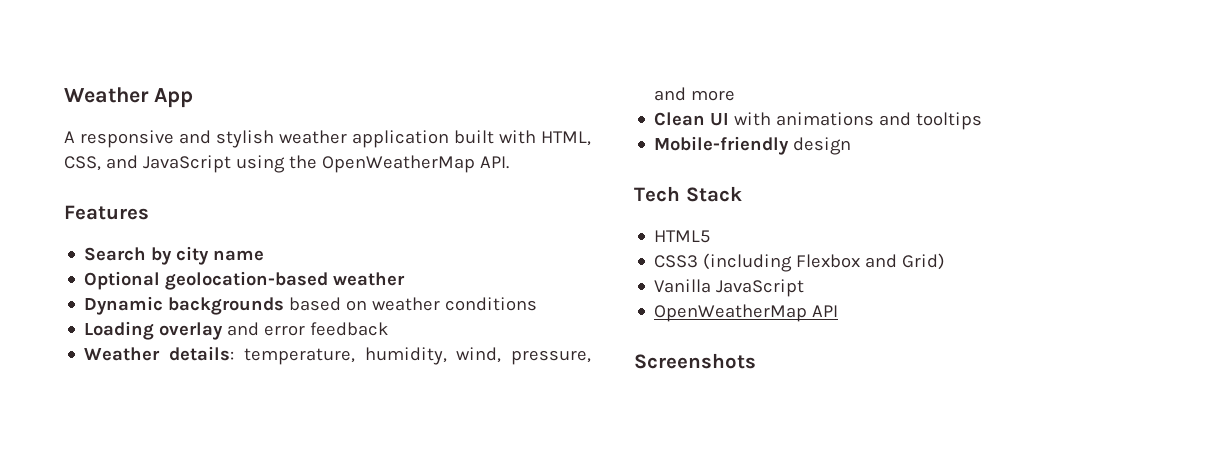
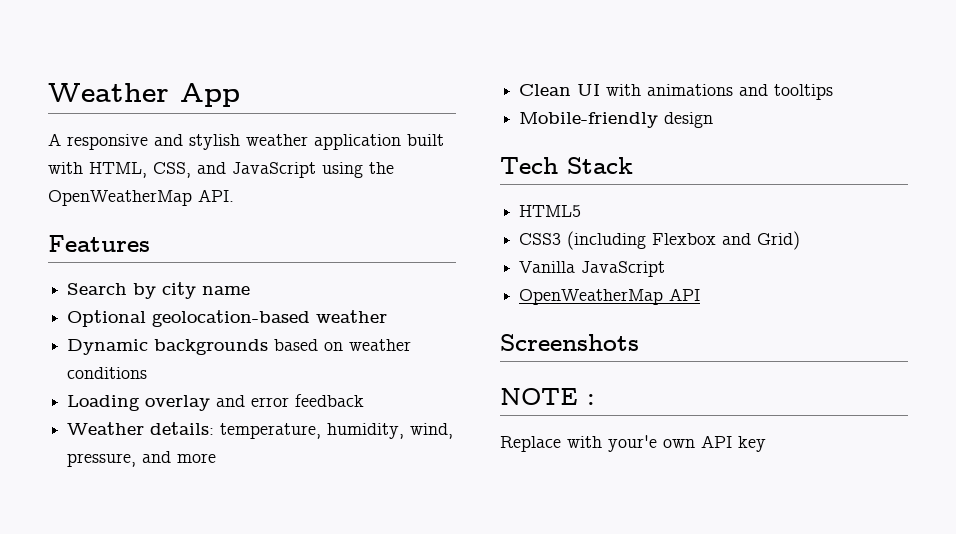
+ NOTE :
+ Replace with your'e own API key

